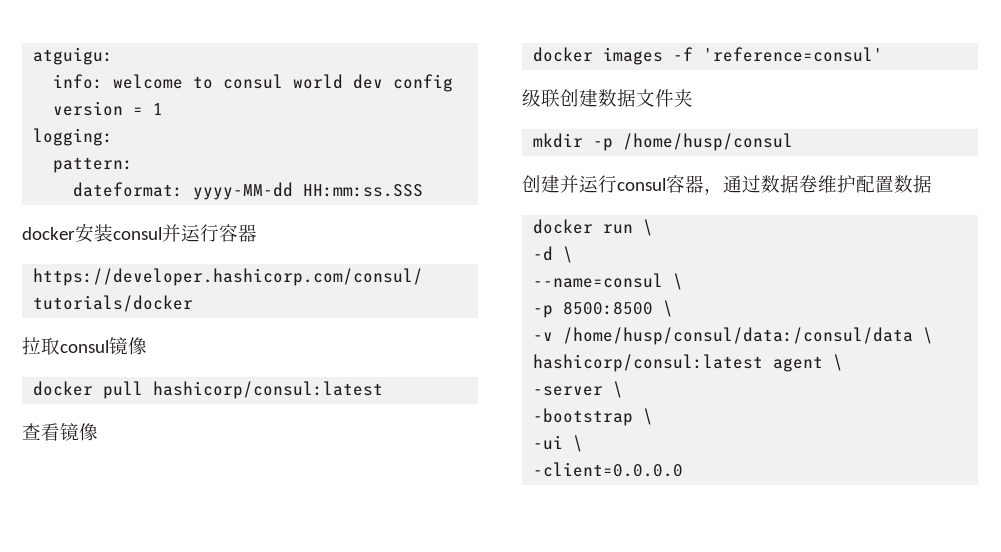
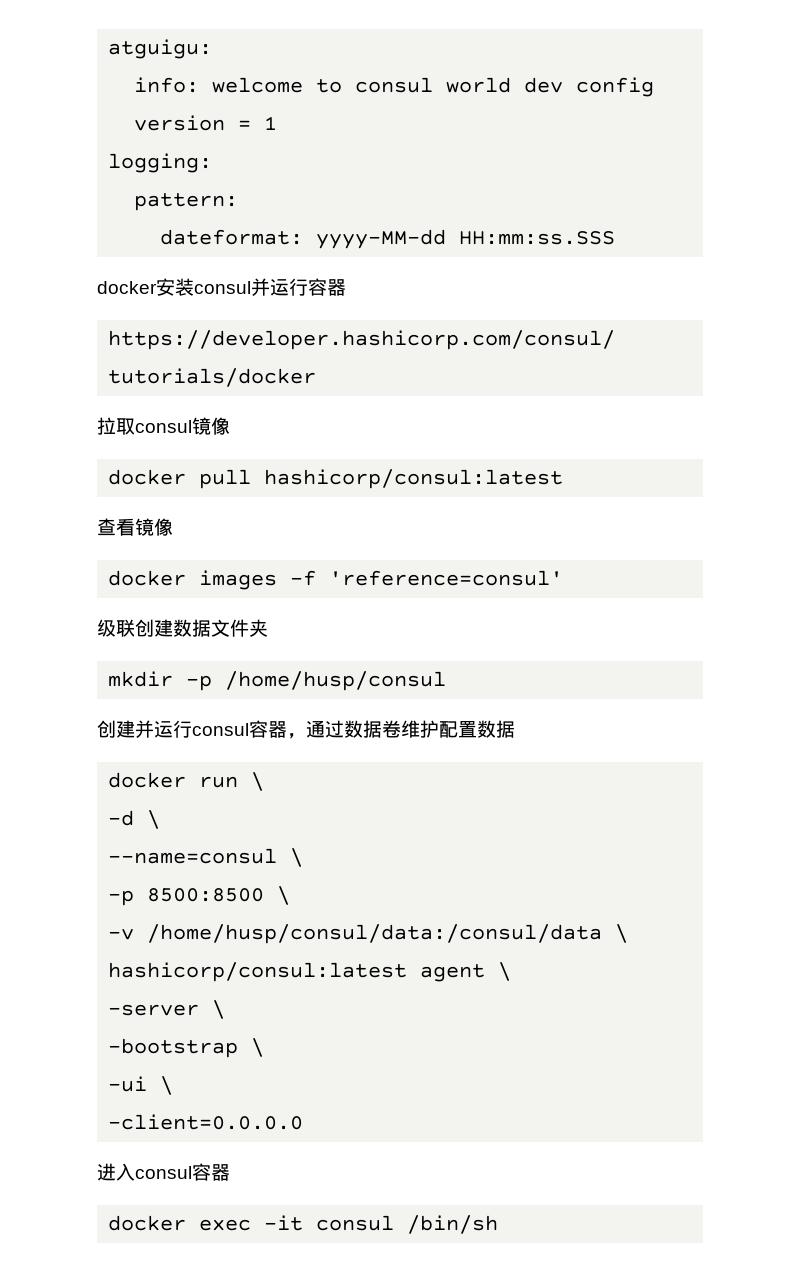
+ 进入consul容器
+ docker exec -it consul /bin/sh

